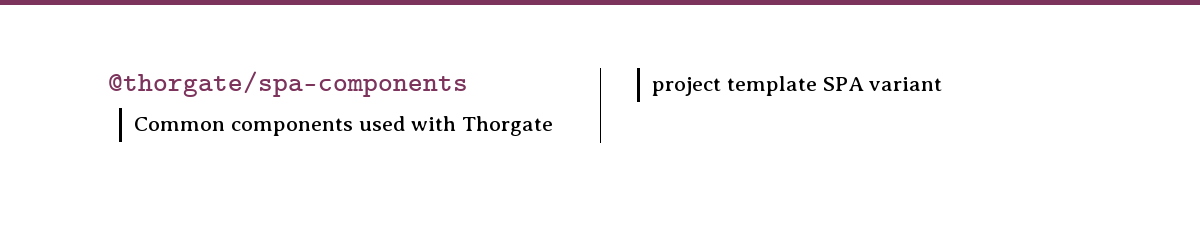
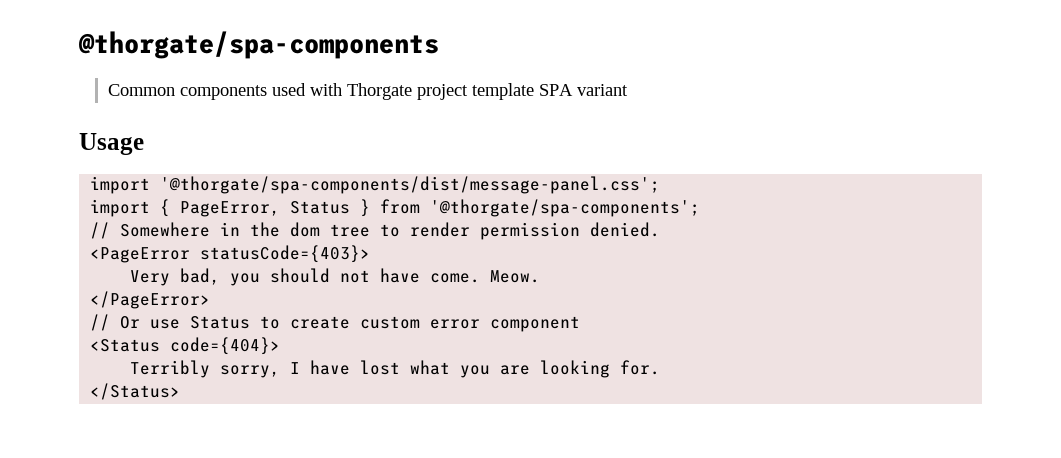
+ Usage
+ import '@thorgate/spa-components/dist/message-panel.css';
+ import { PageError, Status } from '@thorgate/spa-components';
+ // Somewhere in the dom tree to render permission denied.
+ <PageError statusCode={403}>
+ Very bad, you should not have come. Meow.
+ </PageError>
+ // Or use Status to create custom error component
+ <Status code={404}>
+ Terribly sorry, I have lost what you are looking for.
+ </Status>

